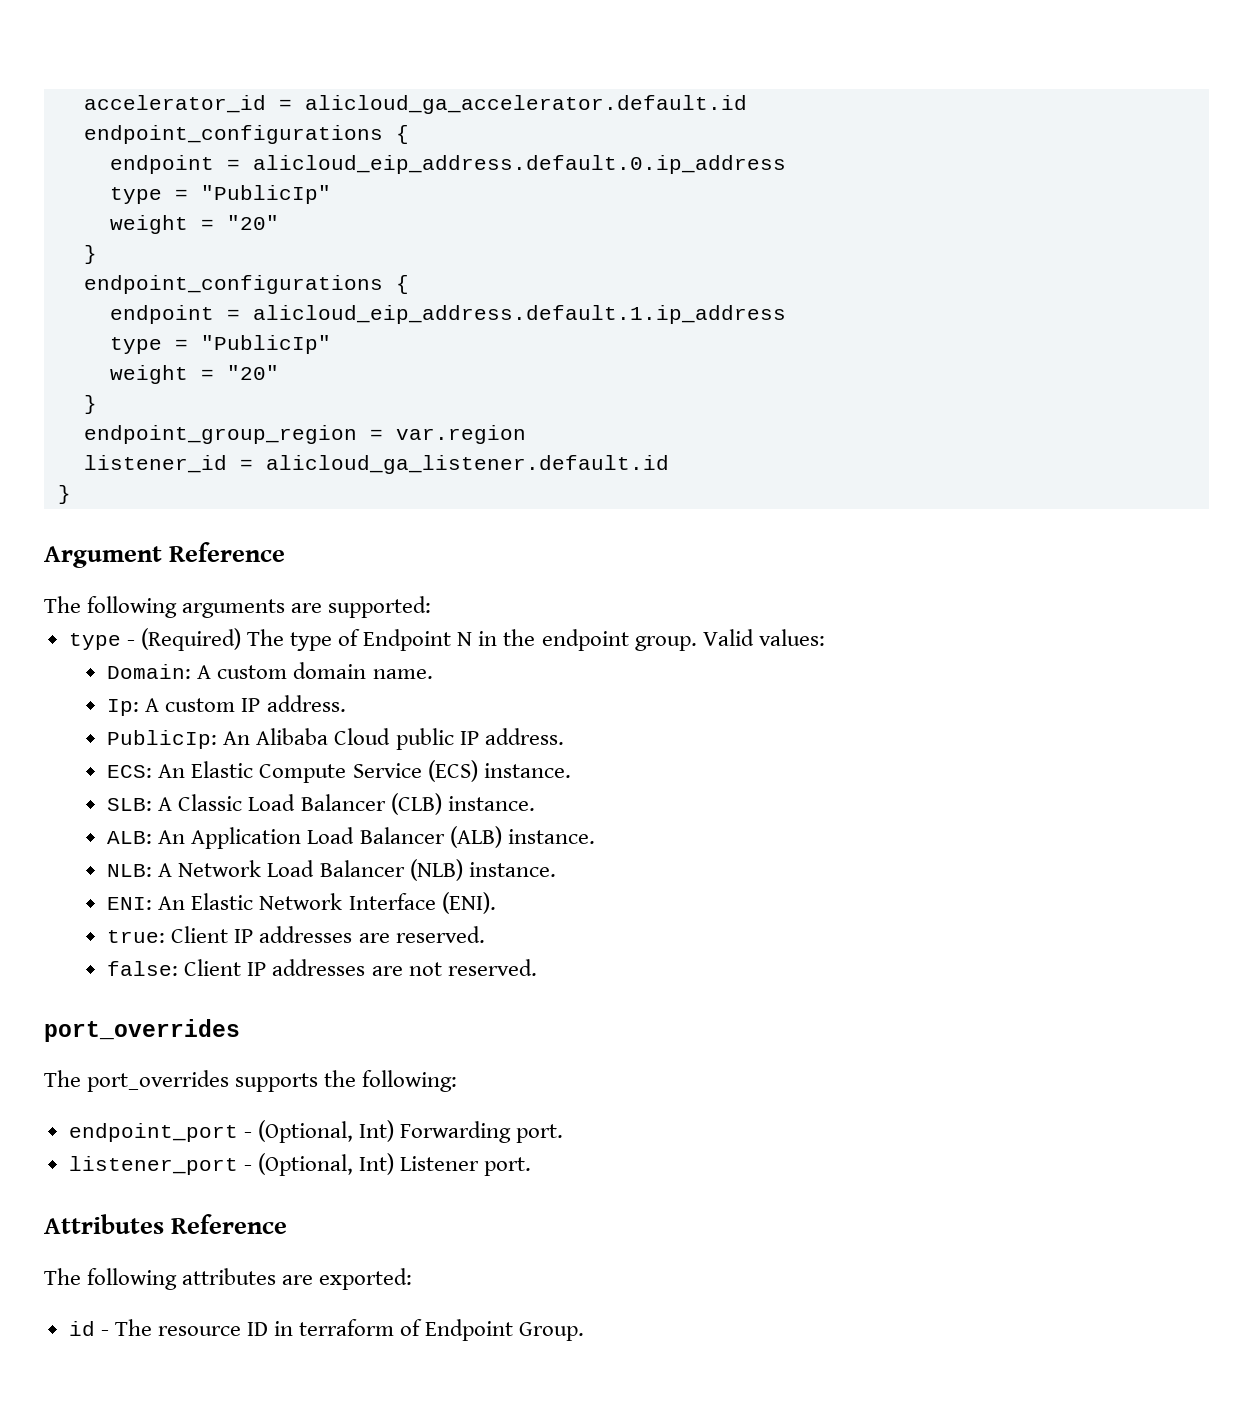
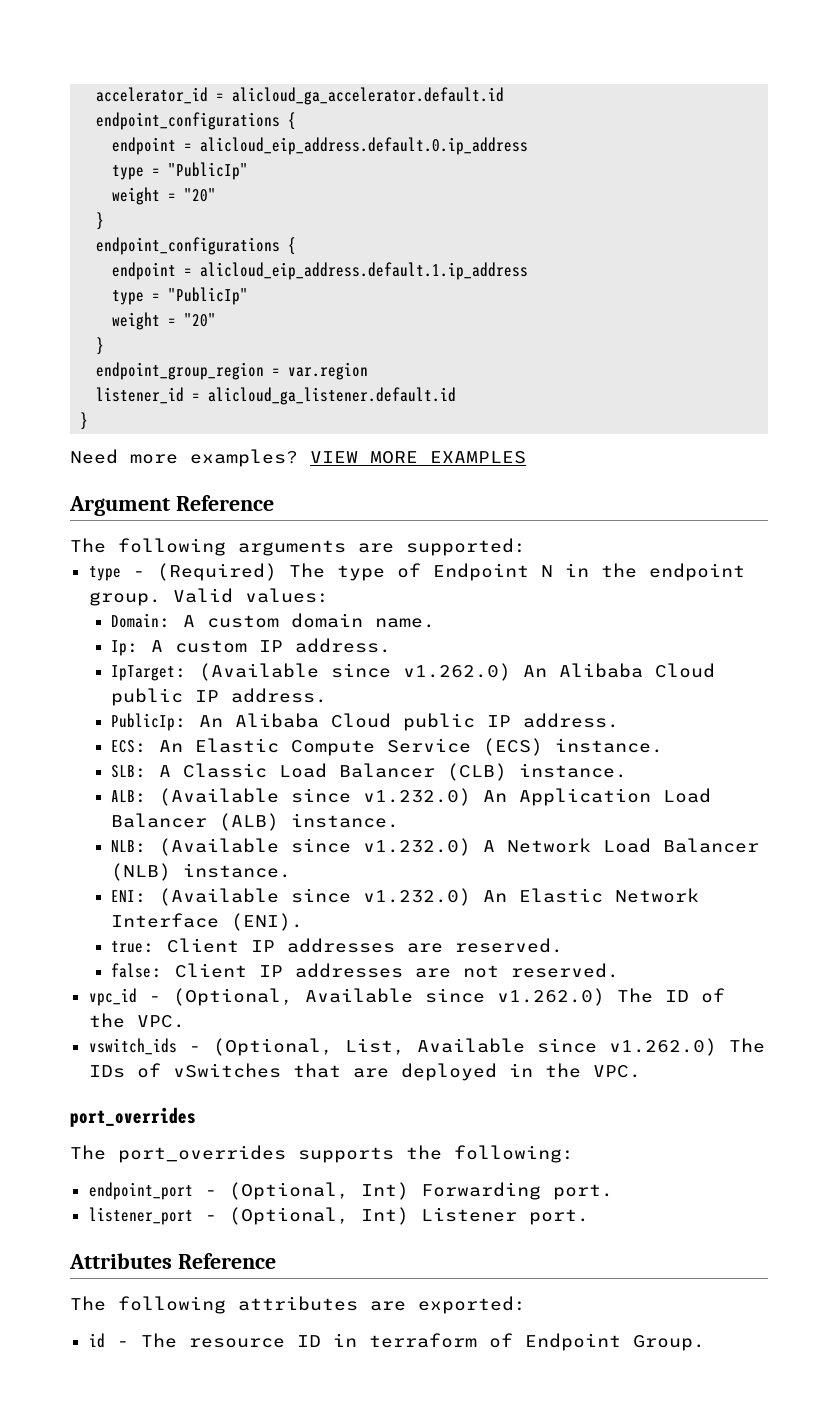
+ Need more examples? VIEW MORE EXAMPLES
+ IpTarget: (Available since v1.262.0) An Alibaba Cloud public IP address.
- ALB: An Application Load Balancer (ALB) instance.
+ ALB: (Available since v1.232.0) An Application Load Balancer (ALB) instance.
- NLB: A Network Load Balancer (NLB) instance.
+ NLB: (Available since v1.232.0) A Network Load Balancer (NLB) instance.
- ENI: An Elastic Network Interface (ENI).
+ ENI: (Available since v1.232.0) An Elastic Network Interface (ENI).
+ vpc_id - (Optional, Available since v1.262.0) The ID of the VPC.
+ vswitch_ids - (Optional, List, Available since v1.262.0) The IDs of vSwitches that are deployed in the VPC.

